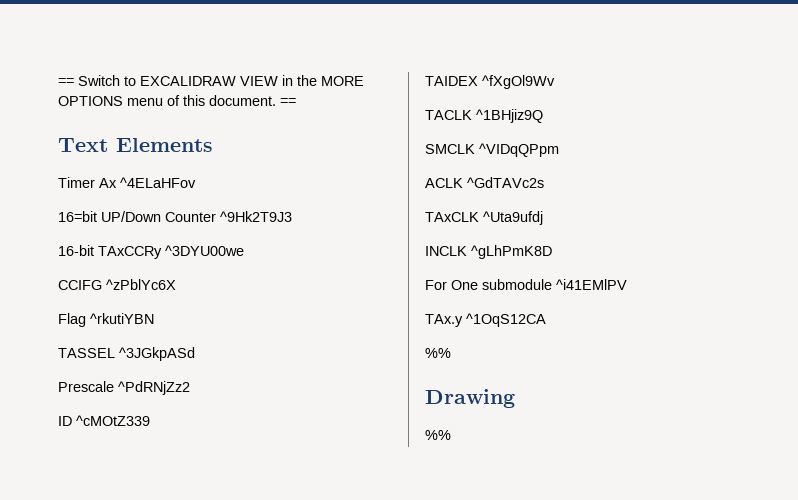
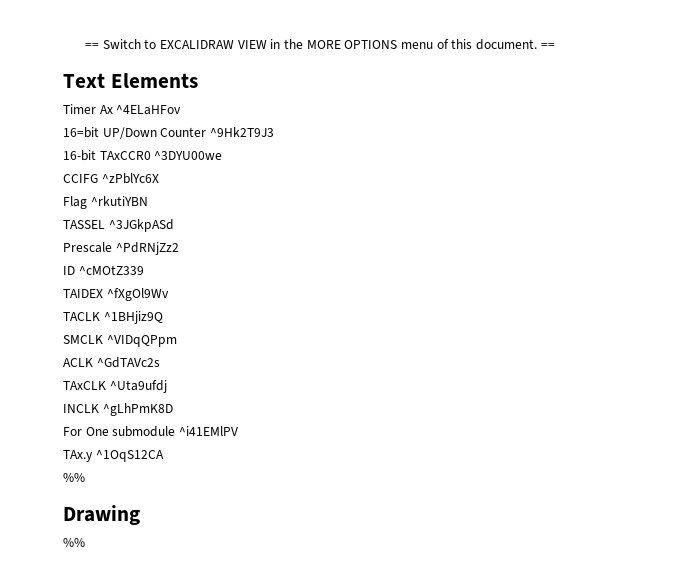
- 16-bit TAxCCRy ^3DYU00we
+ 16-bit TAxCCR0 ^3DYU00we

